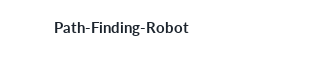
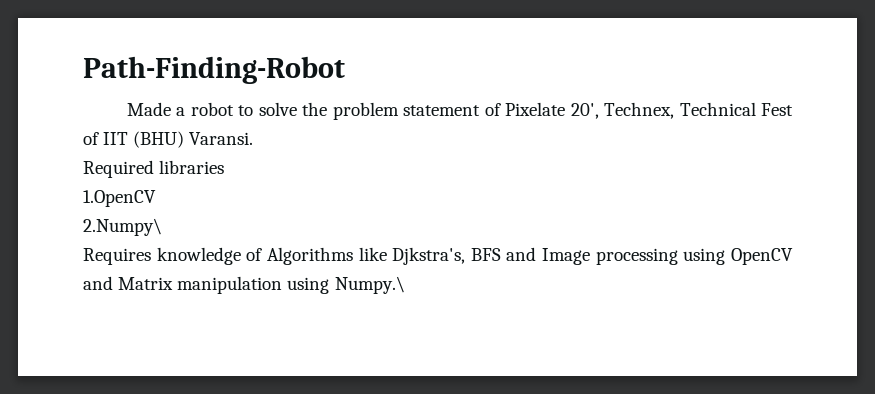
+ Made a robot to solve the problem statement of Pixelate 20', Technex, Technical Fest of IIT (BHU) Varansi.
+ Required libraries
+ 1.OpenCV
+ 2.Numpy\
+ Requires knowledge of Algorithms like Djkstra's, BFS and Image processing using OpenCV and Matrix manipulation using Numpy.\

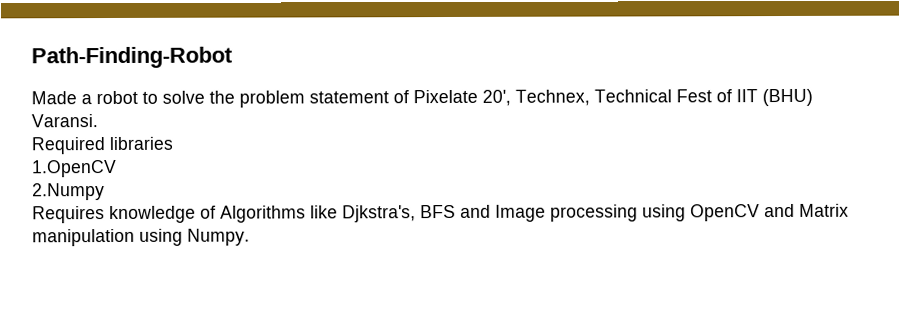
- 2.Numpy\
+ 2.Numpy
- Requires knowledge of Algorithms like Djkstra's, BFS and Image processing using OpenCV and Matrix manipulation using Numpy.\
+ Requires knowledge of Algorithms like Djkstra's, BFS and Image processing using OpenCV and Matrix manipulation using Numpy.

